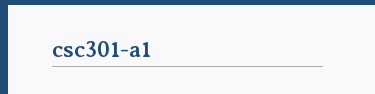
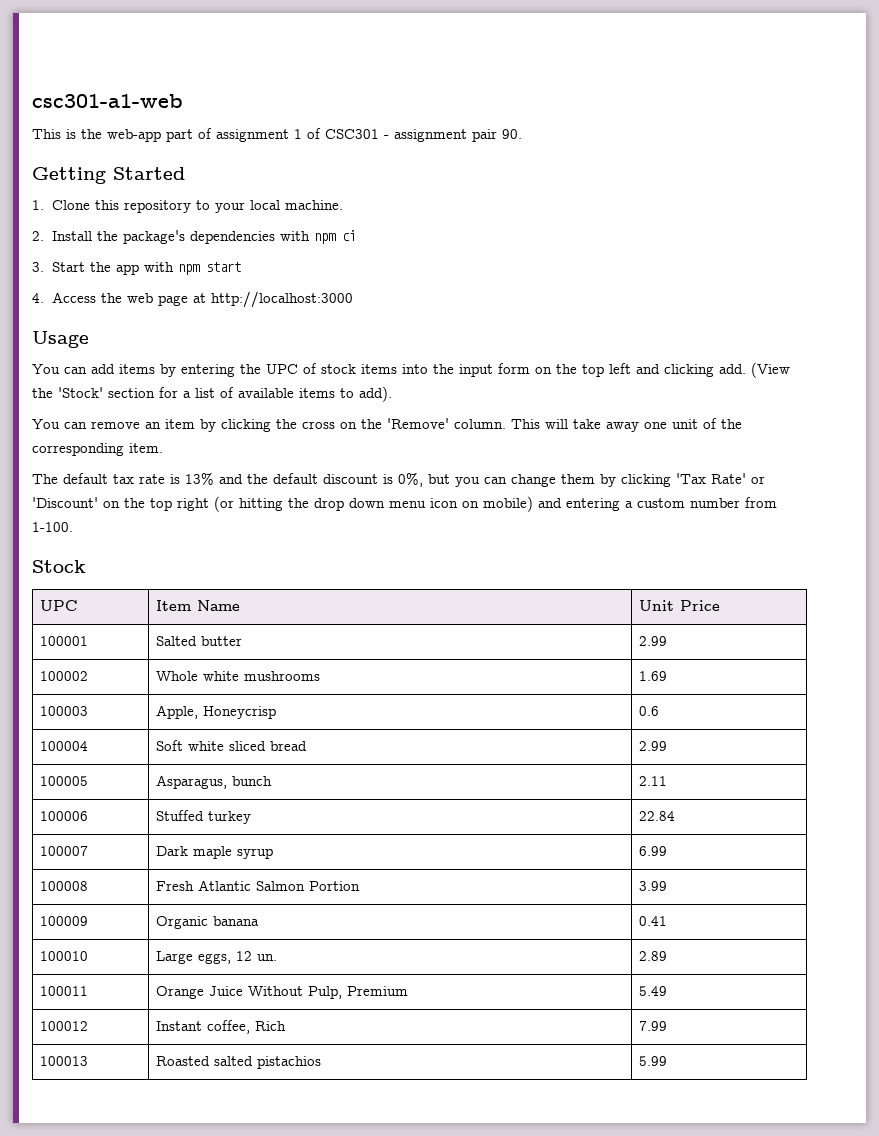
- csc301-a1
+ csc301-a1-web
+ This is the web-app part of assignment 1 of CSC301 - assignment pair 90.
+ Getting Started
+ 1. Clone this repository to your local machine.
+ 2. Install the package's dependencies with npm ci
+ 3. Start the app with npm start
+ 4. Access the web page at http://localhost:3000
+ Usage
+ You can add items by entering the UPC of stock items into the input form on the top left and clicking add. (View the 'Stock' section for a list of available items to add).
+ You can remove an item by clicking the cross on the 'Remove' column. This will take away one unit of the corresponding item.
+ The default tax rate is 13% and the default discount is 0%, but you can change them by clicking 'Tax Rate' or 'Discount' on the top right (or hitting the drop down menu icon on mobile) and entering a custom number from 1-100.
+ Stock
+ UPC | Item Name | Unit Price
+ 100001 | Salted butter | 2.99
+ 100002 | Whole white mushrooms | 1.69
+ 100003 | Apple, Honeycrisp | 0.6
+ 100004 | Soft white sliced bread | 2.99
+ 100005 | Asparagus, bunch | 2.11
+ 100006 | Stuffed turkey | 22.84
+ 100007 | Dark maple syrup | 6.99
+ 100008 | Fresh Atlantic Salmon Portion | 3.99
+ 100009 | Organic banana | 0.41
+ 100010 | Large eggs, 12 un. | 2.89
+ 100011 | Orange Juice Without Pulp, Premium | 5.49
+ 100012 | Instant coffee, Rich | 7.99
+ 100013 | Roasted salted pistachios | 5.99

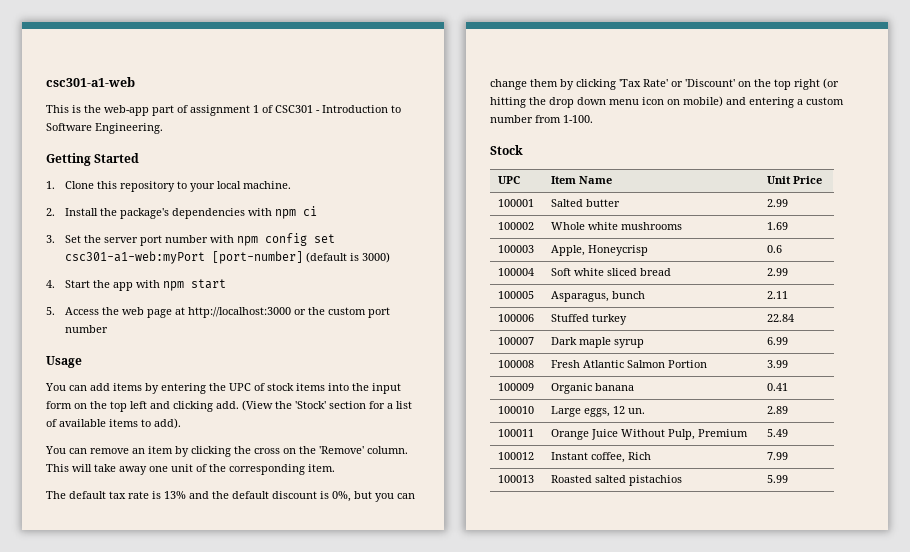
- This is the web-app part of assignment 1 of CSC301 - assignment pair 90.
+ This is the web-app part of assignment 1 of CSC301 - Introduction to Software Engineering.
- 3. Start the app with npm start
+ 3. Set the server port number with npm config set csc301-a1-web:myPort [port-number] (default is 3000)
+ 4. Start the app with npm start
- 4. Access the web page at http://localhost:3000
+ 5. Access the web page at http://localhost:3000 or the custom port number

